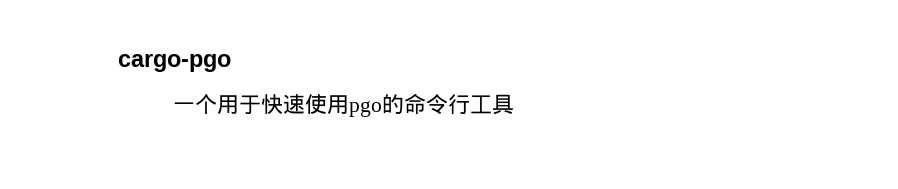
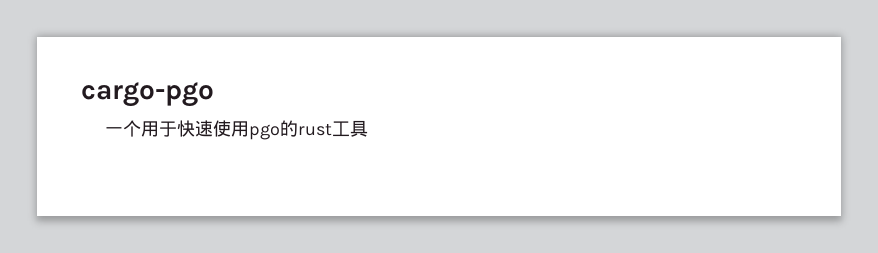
- 一个用于快速使用pgo的命令行工具
+ 一个用于快速使用pgo的rust工具

